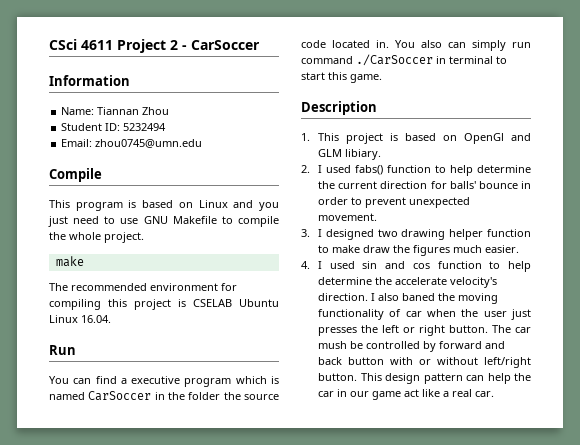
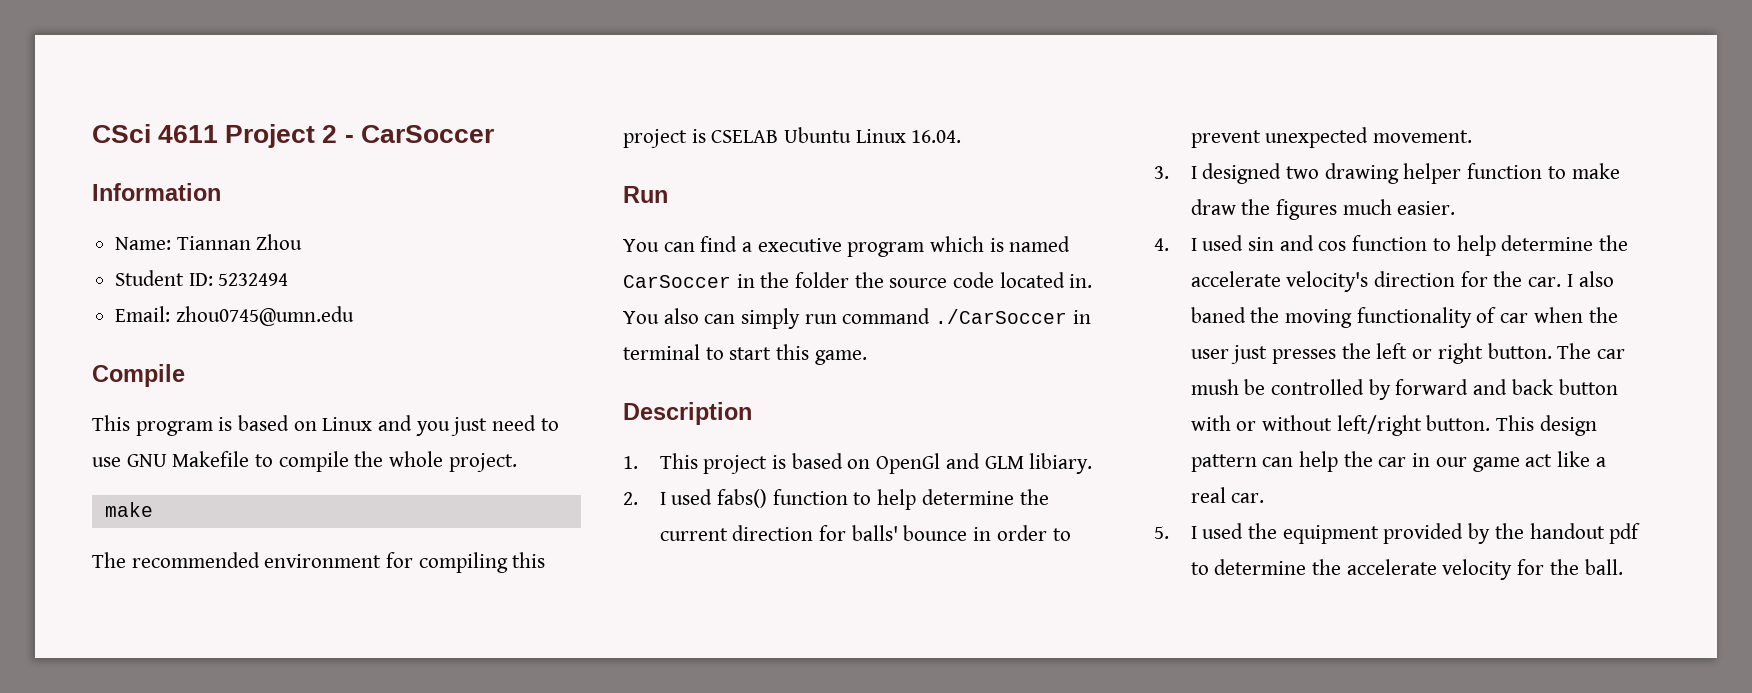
- 4. I used sin and cos function to help determine the accelerate velocity's direction.
+ 4. I used sin and cos function to help determine the accelerate velocity's direction for the car.
+ 5. I used the equipment provided by the handout pdf to determine the accelerate velocity for the ball.

